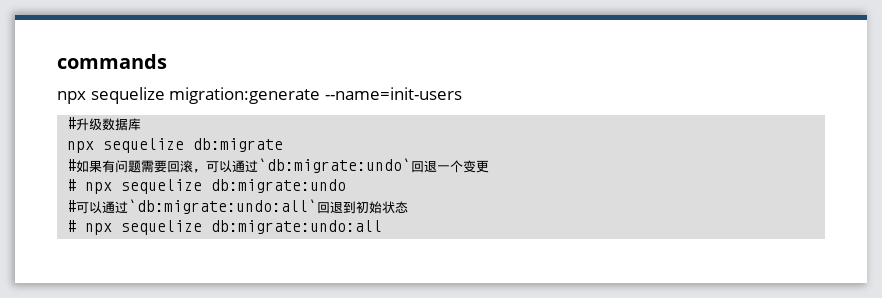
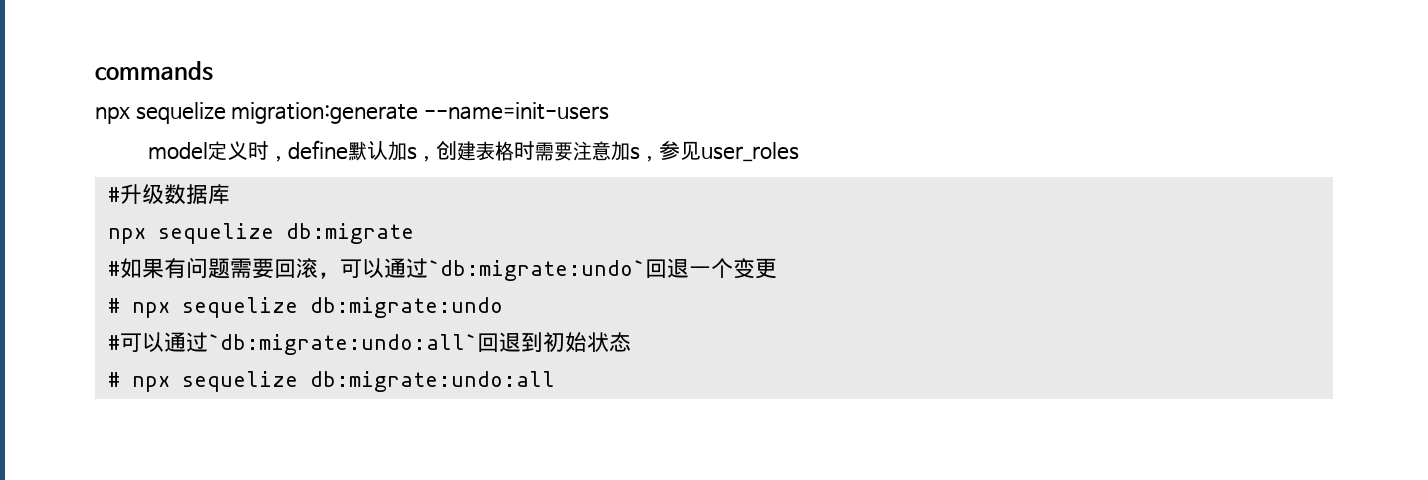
+ model定义时，define默认加s，创建表格时需要注意加s，参见user_roles

